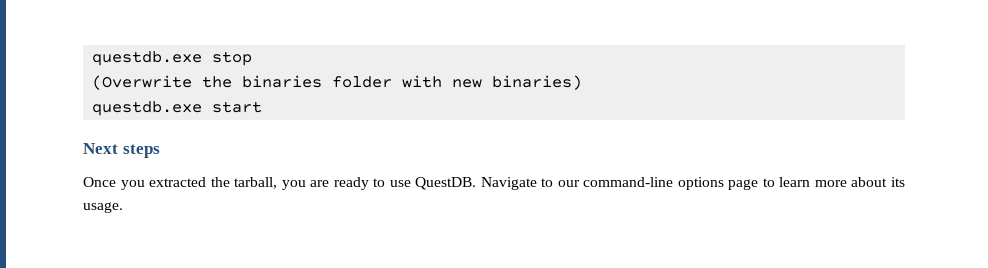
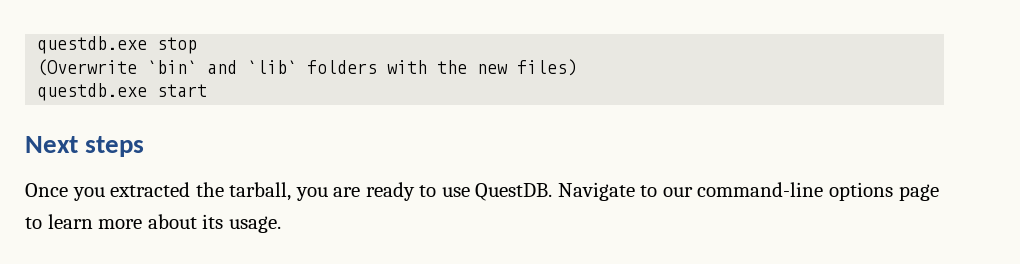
- (Overwrite the binaries folder with new binaries)
+ (Overwrite `bin` and `lib` folders with the new files)

